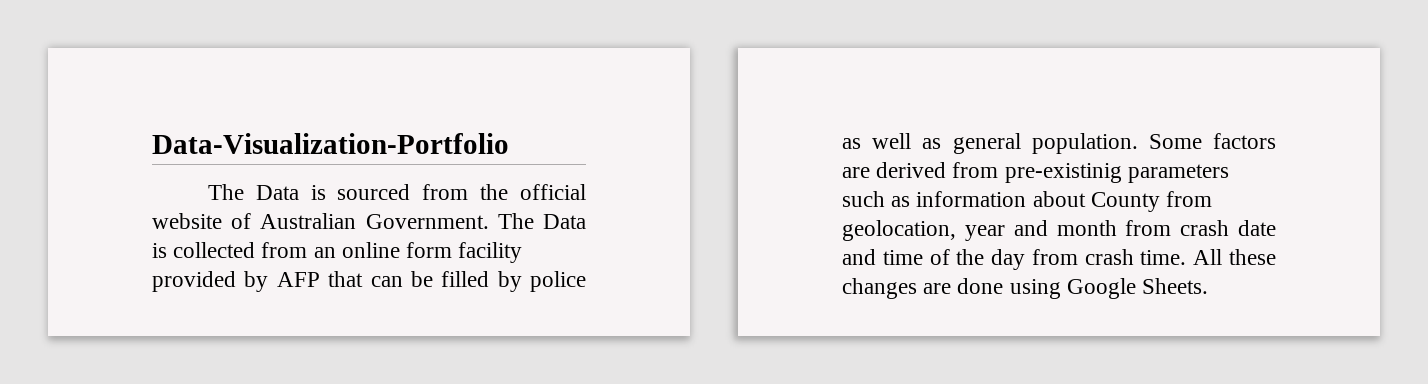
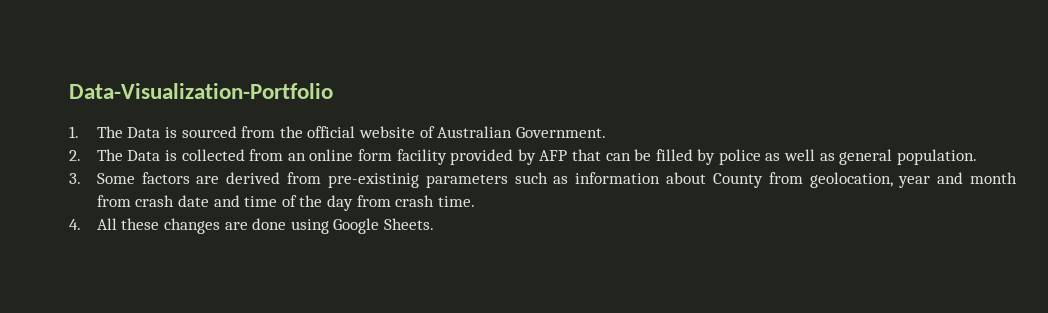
- The Data is sourced from the official website of Australian Government. The Data is collected from an online form facility provided by AFP that can be filled by police as well as general population. Some factors are derived from pre-existinig parameters such as information about County from geolocation, year and month from crash date and time of the day from crash time. All these changes are done using Google Sheets.
+ 1. The Data is sourced from the official website of Australian Government.
+ 2. The Data is collected from an online form facility provided by AFP that can be filled by police as well as general population.
+ 3. Some factors are derived from pre-existinig parameters such as information about County from geolocation, year and month from crash date and time of the day from crash time.
+ 4. All these changes are done using Google Sheets.

